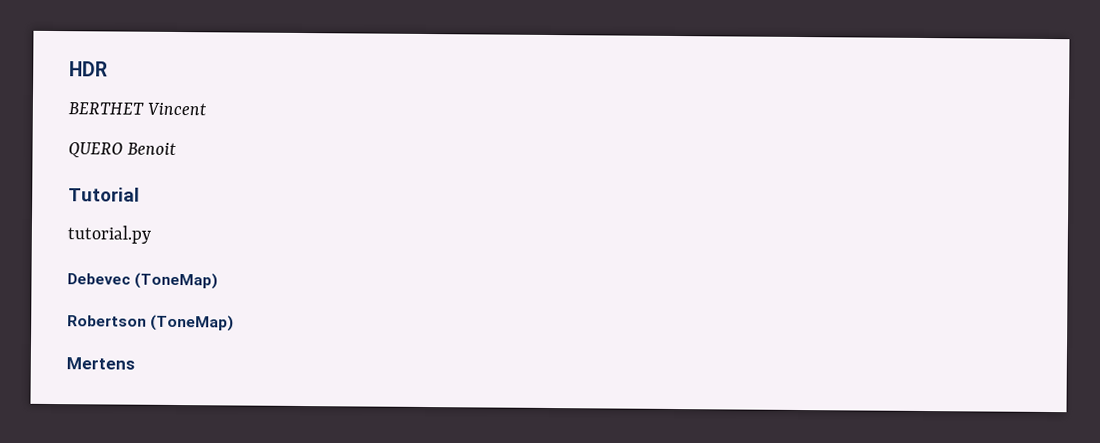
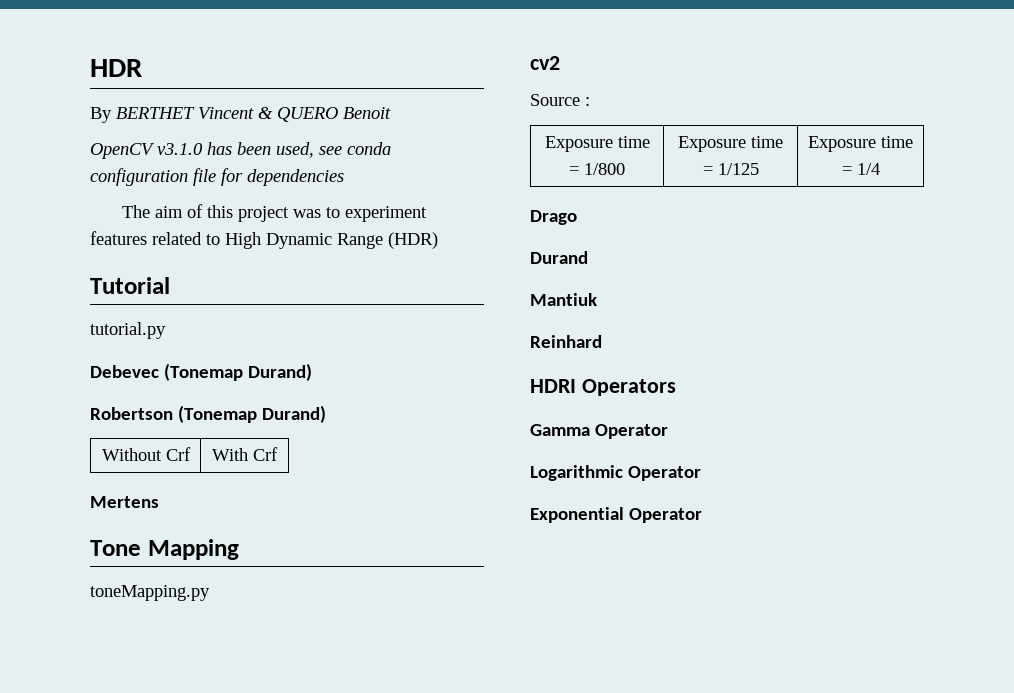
- BERTHET Vincent
- QUERO Benoit
+ By BERTHET Vincent & QUERO Benoit
+ OpenCV v3.1.0 has been used, see conda configuration file for dependencies
+ The aim of this project was to experiment features related to High Dynamic Range (HDR)
- Debevec (ToneMap)
+ Debevec (Tonemap Durand)
- Robertson (ToneMap)
+ Robertson (Tonemap Durand)
+ Without Crf | With Crf
  Mertens
+ Tone Mapping
+ toneMapping.py
+ cv2
+ Source :
+ Exposure time = 1/800 | Exposure time = 1/125 | Exposure time = 1/4
+ Drago
+ Durand
+ Mantiuk
+ Reinhard
+ HDRI Operators
+ Gamma Operator
+ Logarithmic Operator
+ Exponential Operator

